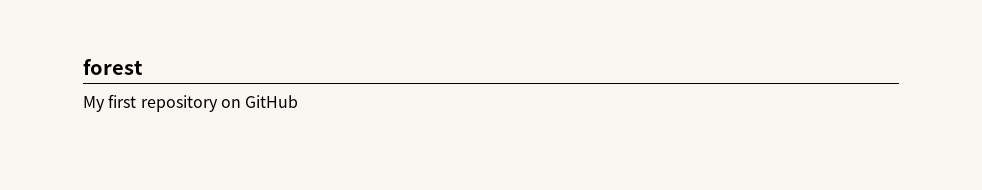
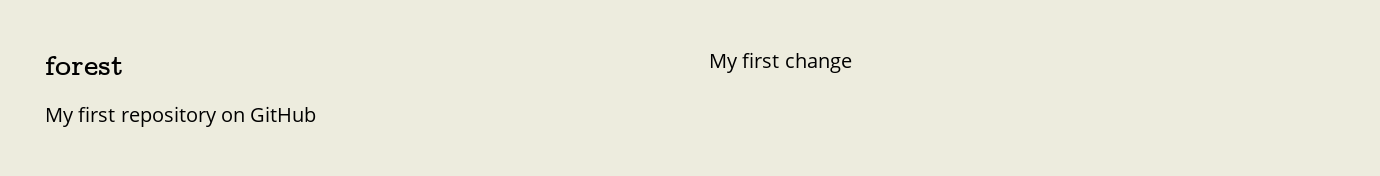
+ My first change

